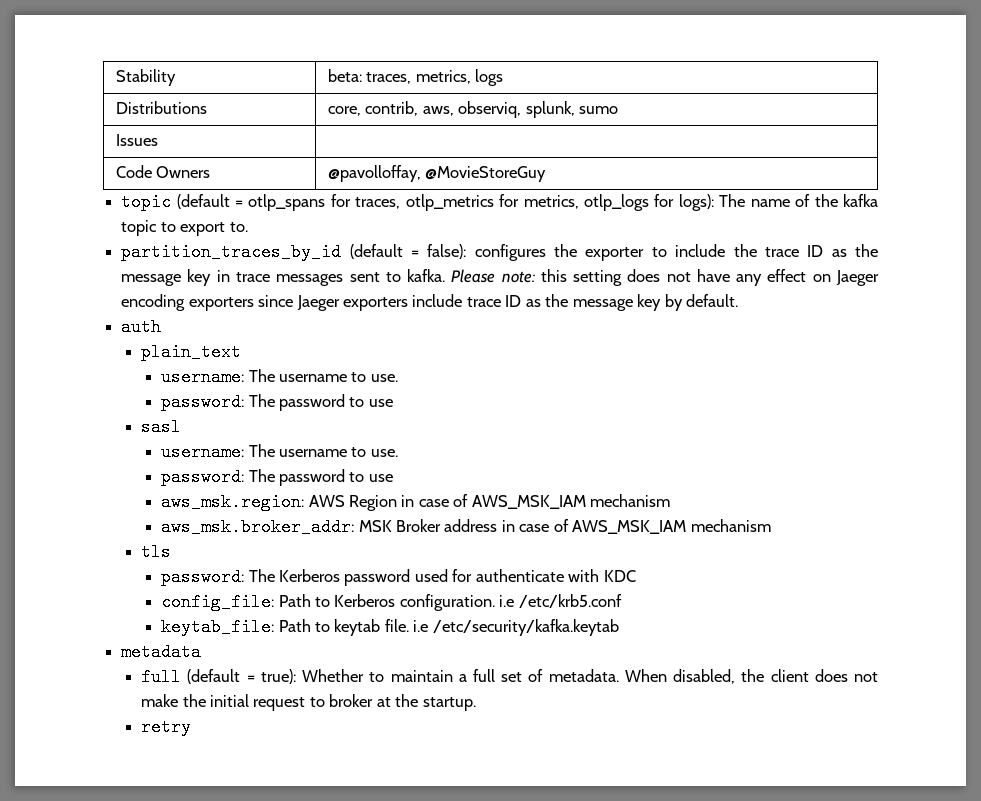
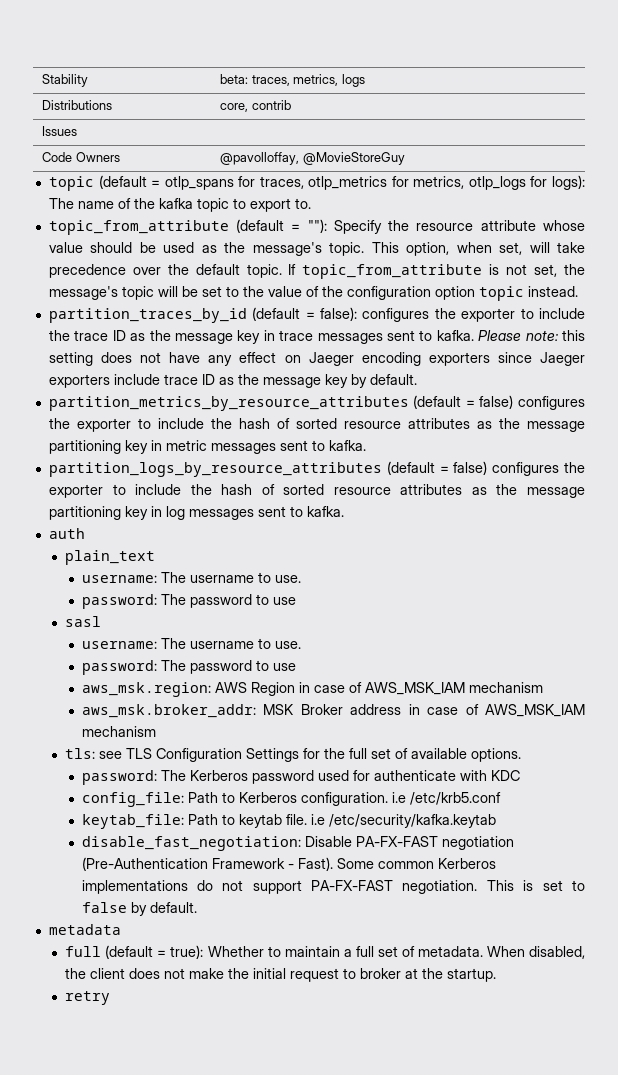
- Distributions | core, contrib, aws, observiq, splunk, sumo
+ Distributions | core, contrib
+ topic_from_attribute (default = ""): Specify the resource attribute whose value should be used as the message's topic. This option, when set, will take precedence over the default topic. If topic_from_attribute is not set, the message's topic will be set to the value of the configuration option topic instead.
+ partition_metrics_by_resource_attributes (default = false) configures the exporter to include the hash of sorted resource attributes as the message partitioning key in metric messages sent to kafka.
+ partition_logs_by_resource_attributes (default = false) configures the exporter to include the hash of sorted resource attributes as the message partitioning key in log messages sent to kafka.
- tls
+ tls: see TLS Configuration Settings for the full set of available options.
+ disable_fast_negotiation: Disable PA-FX-FAST negotiation (Pre-Authentication Framework - Fast). Some common Kerberos implementations do not support PA-FX-FAST negotiation. This is set to false by default.

